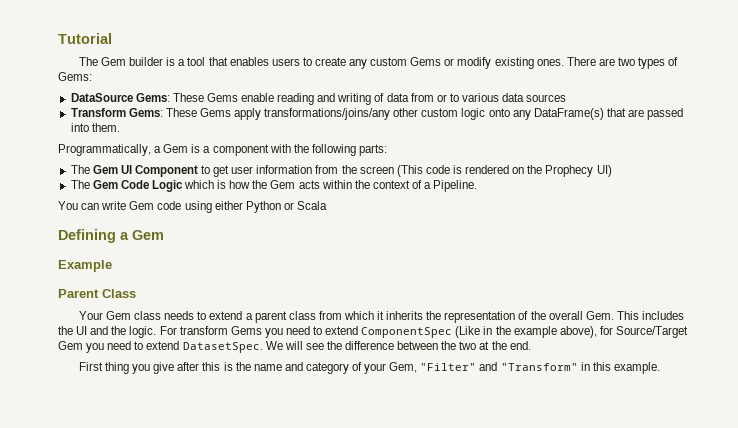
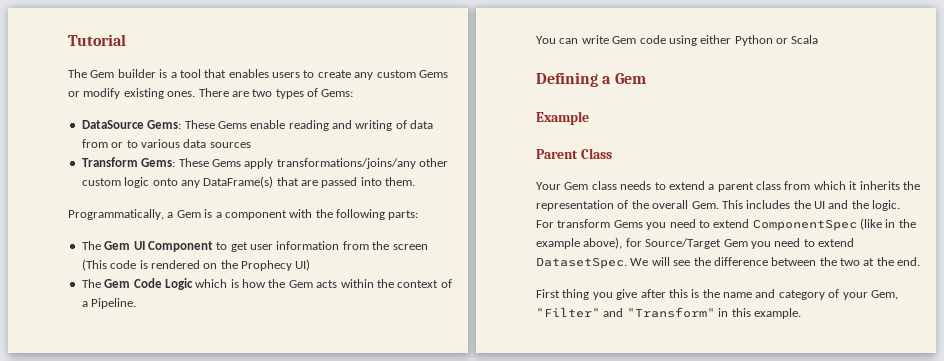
- For transform Gems you need to extend ComponentSpec (Like in the example above), for Source/Target Gem you need to extend DatasetSpec.
+ For transform Gems you need to extend ComponentSpec (like in the example above), for Source/Target Gem you need to extend DatasetSpec.

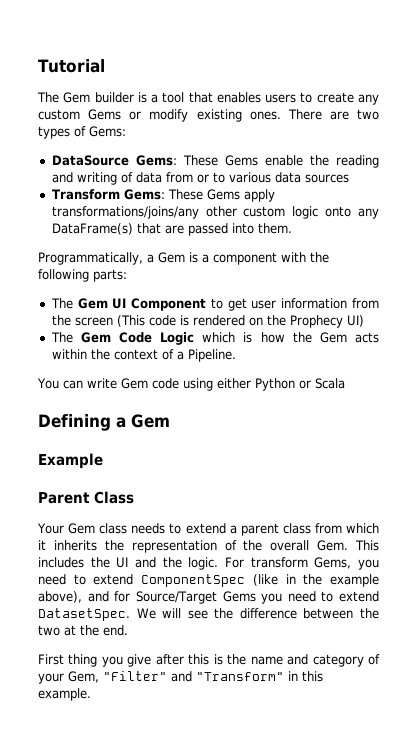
- DataSource Gems: These Gems enable reading and writing of data from or to various data sources
+ DataSource Gems: These Gems enable the reading and writing of data from or to various data sources
- For transform Gems you need to extend ComponentSpec (like in the example above), for Source/Target Gem you need to extend DatasetSpec.
+ For transform Gems, you need to extend ComponentSpec (like in the example above), and for Source/Target Gems you need to extend DatasetSpec.

